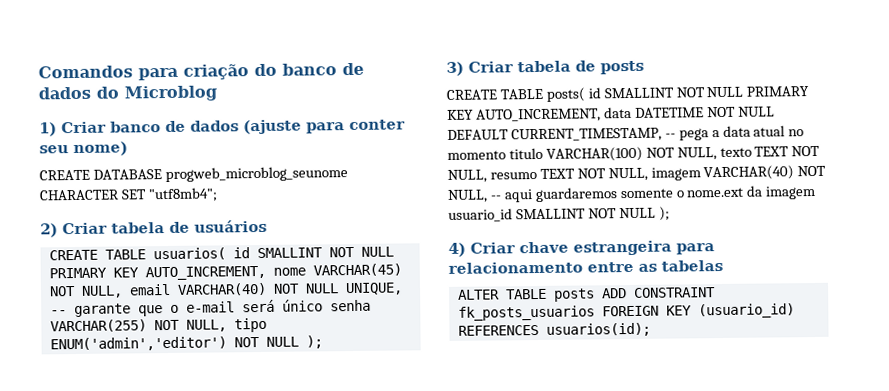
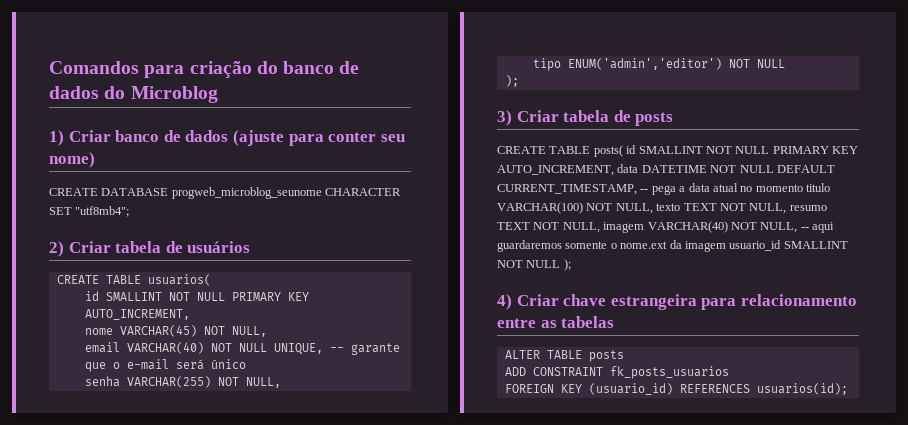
- CREATE TABLE usuarios( id SMALLINT NOT NULL PRIMARY KEY AUTO_INCREMENT, nome VARCHAR(45) NOT NULL, email VARCHAR(40) NOT NULL UNIQUE, -- garante que o e-mail será único senha VARCHAR(255) NOT NULL, tipo ENUM('admin','editor') NOT NULL );
+ CREATE TABLE usuarios(
+ id SMALLINT NOT NULL PRIMARY KEY AUTO_INCREMENT,
+ nome VARCHAR(45) NOT NULL,
+ email VARCHAR(40) NOT NULL UNIQUE, -- garante que o e-mail será único
+ senha VARCHAR(255) NOT NULL,
+ tipo ENUM('admin','editor') NOT NULL
+ );
- ALTER TABLE posts ADD CONSTRAINT fk_posts_usuarios FOREIGN KEY (usuario_id) REFERENCES usuarios(id);
+ ALTER TABLE posts
+ ADD CONSTRAINT fk_posts_usuarios
+ FOREIGN KEY (usuario_id) REFERENCES usuarios(id);

